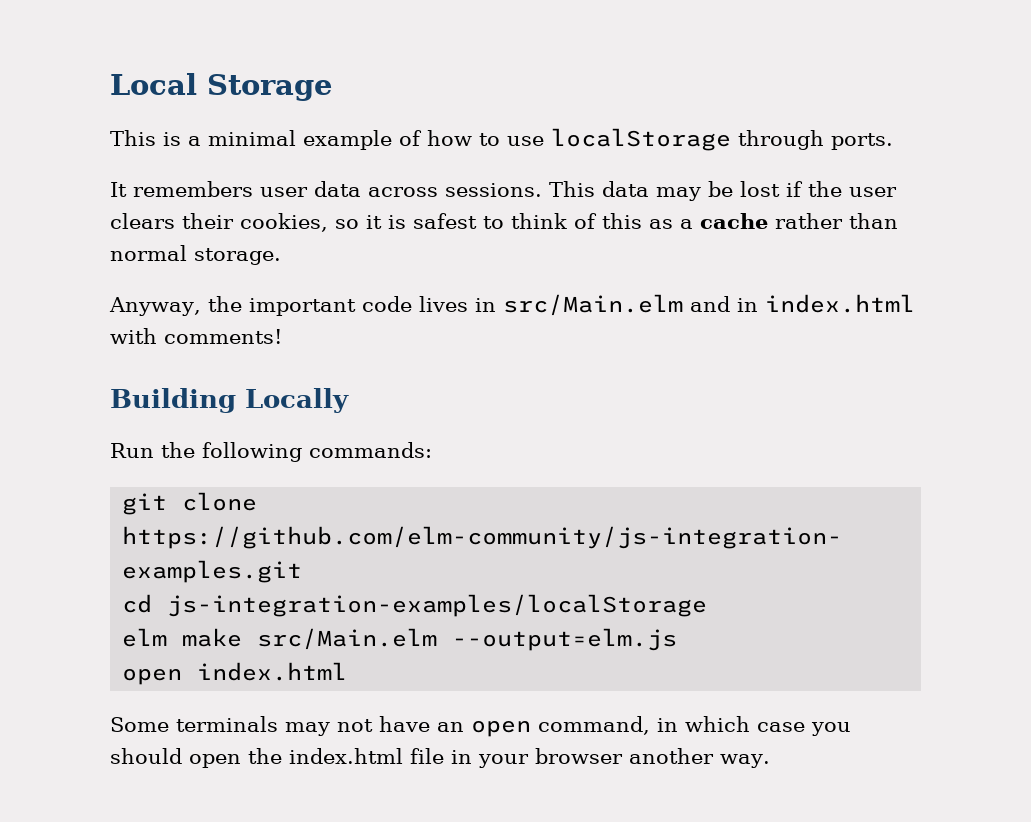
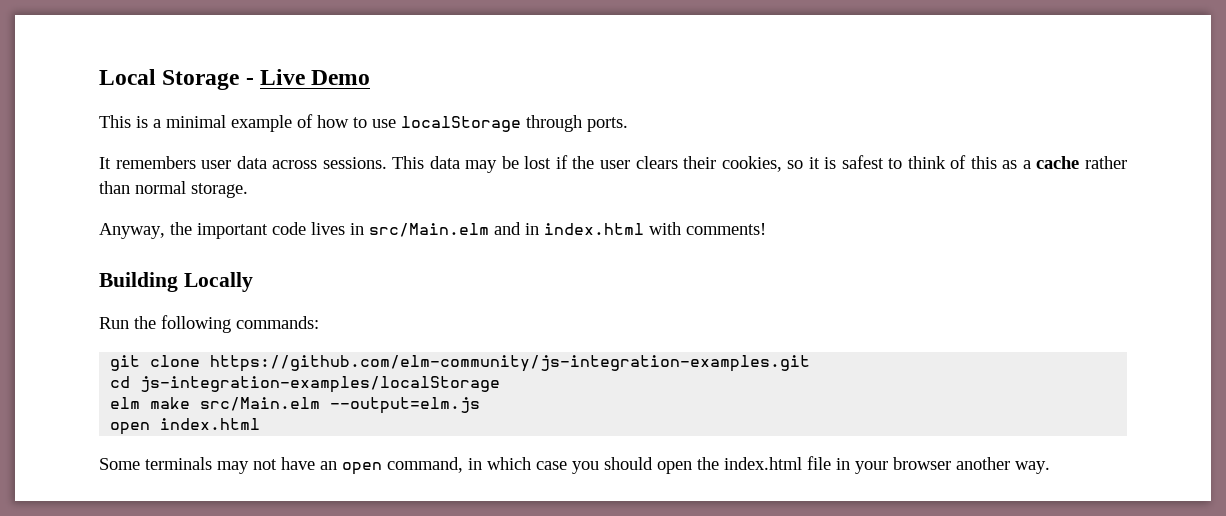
- Local Storage
+ Local Storage - Live Demo

